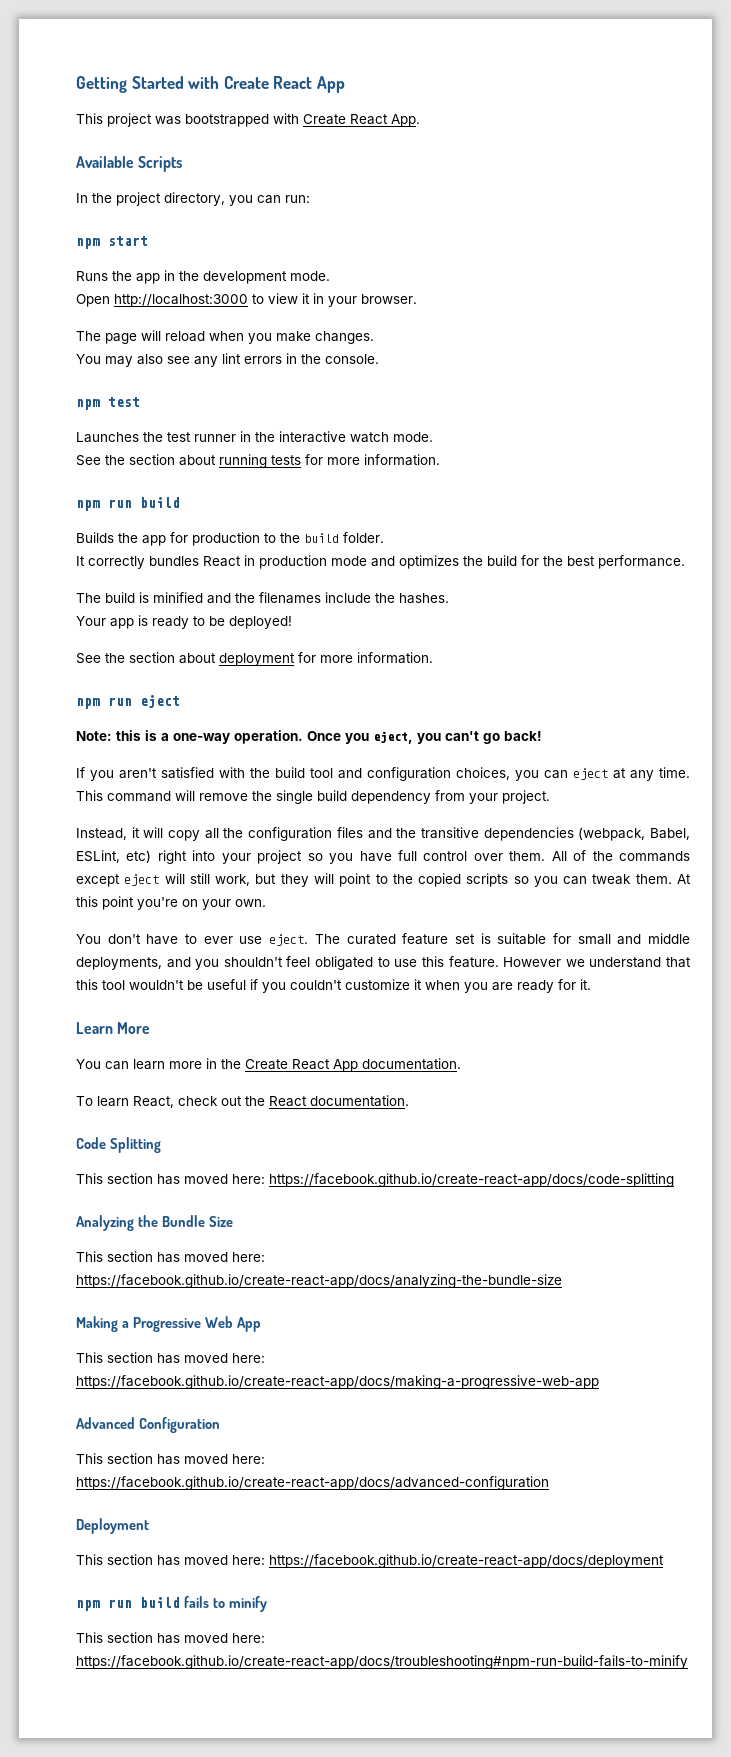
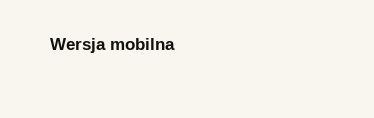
- Getting Started with Create React App
- This project was bootstrapped with Create React App.
- Available Scripts
- In the project directory, you can run:
- npm start
- Runs the app in the development mode.
- Open http://localhost:3000 to view it in your browser.
- The page will reload when you make changes.
- You may also see any lint errors in the console.
- npm test
- Launches the test runner in the interactive watch mode.
- See the section about running tests for more information.
- npm run build
- Builds the app for production to the build folder.
- It correctly bundles React in production mode and optimizes the build for the best performance.
- The build is minified and the filenames include the hashes.
- Your app is ready to be deployed!
- See the section about deployment for more information.
- npm run eject
- Note: this is a one-way operation. Once you eject, you can't go back!
- If you aren't satisfied with the build tool and configuration choices, you can eject at any time. This command will remove the single build dependency from your project.
- Instead, it will copy all the configuration files and the transitive dependencies (webpack, Babel, ESLint, etc) right into your project so you have full control over them. All of the commands except eject will still work, but they will point to the copied scripts so you can tweak them. At this point you're on your own.
- You don't have to ever use eject. The curated feature set is suitable for small and middle deployments, and you shouldn't feel obligated to use this feature. However we understand that this tool wouldn't be useful if you couldn't customize it when you are ready for it.
- Learn More
- You can learn more in the Create React App documentation.
- To learn React, check out the React documentation.
- Code Splitting
- This section has moved here: https://facebook.github.io/create-react-app/docs/code-splitting
- Analyzing the Bundle Size
- This section has moved here: https://facebook.github.io/create-react-app/docs/analyzing-the-bundle-size
- Making a Progressive Web App
- This section has moved here: https://facebook.github.io/create-react-app/docs/making-a-progressive-web-app
- Advanced Configuration
- This section has moved here: https://facebook.github.io/create-react-app/docs/advanced-configuration
- Deployment
- This section has moved here: https://facebook.github.io/create-react-app/docs/deployment
- npm run build fails to minify
- This section has moved here: https://facebook.github.io/create-react-app/docs/troubleshooting#npm-run-build-fails-to-minify
+ Wersja mobilna

